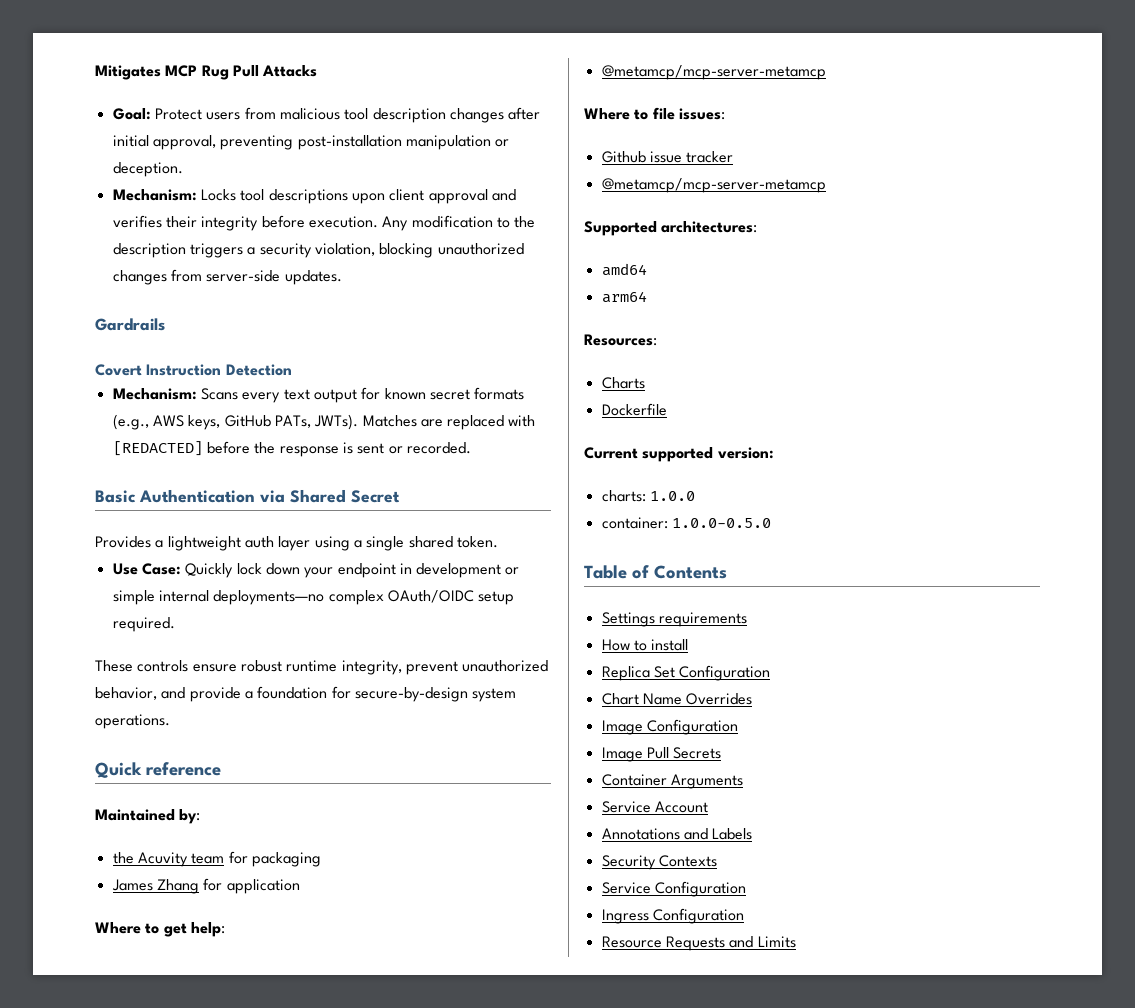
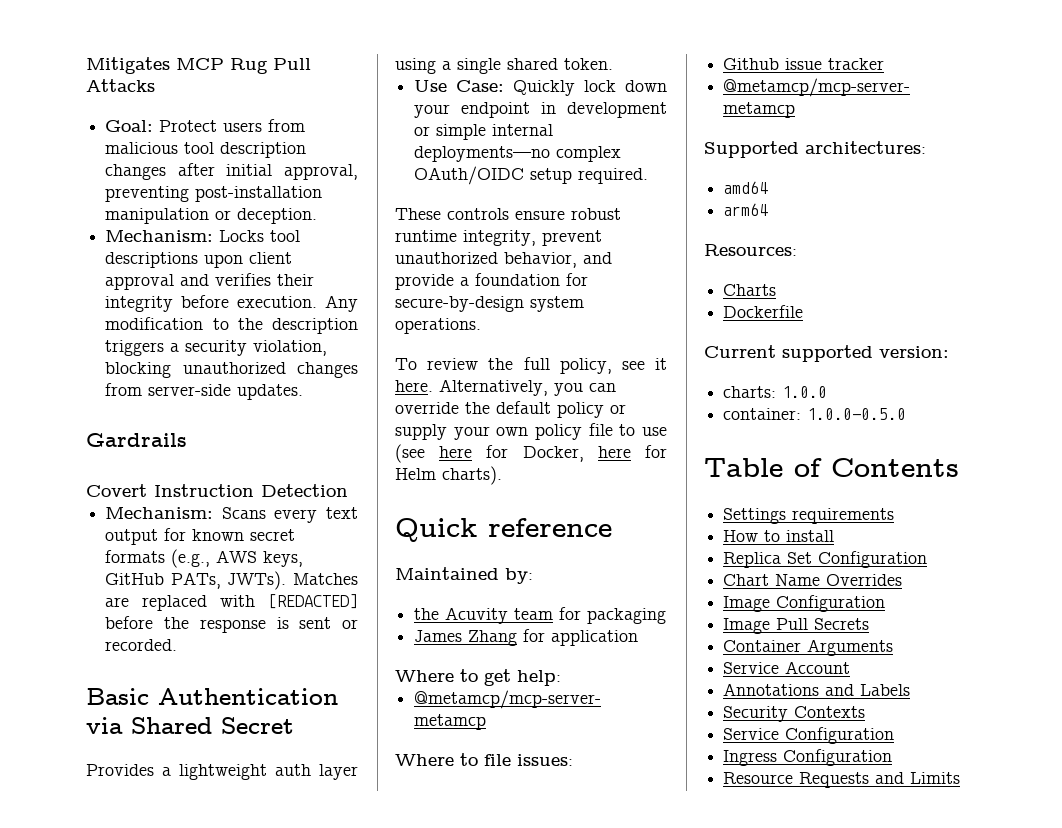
+ To review the full policy, see it here. Alternatively, you can override the default policy or supply your own policy file to use (see here for Docker, here for Helm charts).

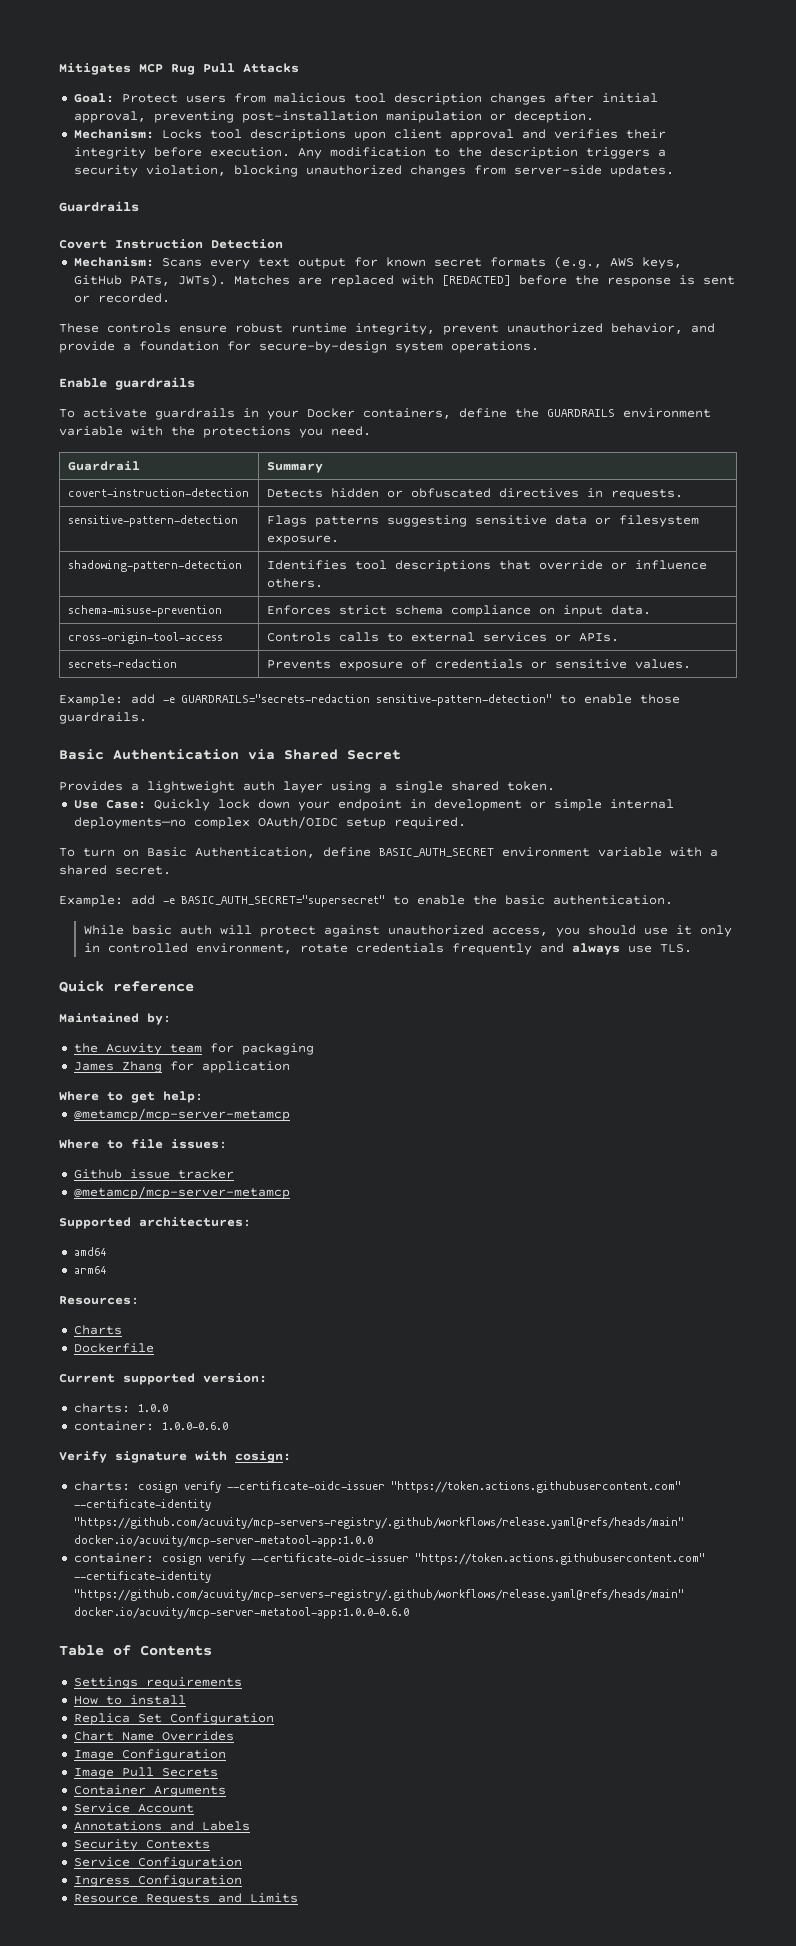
- Gardrails
+ Guardrails
+ These controls ensure robust runtime integrity, prevent unauthorized behavior, and provide a foundation for secure-by-design system operations.
+ Enable guardrails
+ To activate guardrails in your Docker containers, define the GUARDRAILS environment variable with the protections you need.
+ Guardrail | Summary
+ covert-instruction-detection | Detects hidden or obfuscated directives in requests.
+ sensitive-pattern-detection | Flags patterns suggesting sensitive data or filesystem exposure.
+ shadowing-pattern-detection | Identifies tool descriptions that override or influence others.
+ schema-misuse-prevention | Enforces strict schema compliance on input data.
+ cross-origin-tool-access | Controls calls to external services or APIs.
+ secrets-redaction | Prevents exposure of credentials or sensitive values.
+ Example: add -e GUARDRAILS="secrets-redaction sensitive-pattern-detection" to enable those guardrails.
- These controls ensure robust runtime integrity, prevent unauthorized behavior, and provide a foundation for secure-by-design system operations.
- To review the full policy, see it here. Alternatively, you can override the default policy or supply your own policy file to use (see here for Docker, here for Helm charts).
+ To turn on Basic Authentication, define BASIC_AUTH_SECRET environment variable with a shared secret.
+ Example: add -e BASIC_AUTH_SECRET="supersecret" to enable the basic authentication.
+ While basic auth will protect against unauthorized access, you should use it only in controlled environment, rotate credentials frequently and always use TLS.
- container: 1.0.0-0.5.0
+ container: 1.0.0-0.6.0
+ Verify signature with cosign:
+ charts: cosign verify --certificate-oidc-issuer "https://token.actions.githubusercontent.com" --certificate-identity "https://github.com/acuvity/mcp-servers-registry/.github/workflows/release.yaml@refs/heads/main" docker.io/acuvity/mcp-server-metatool-app:1.0.0
+ container: cosign verify --certificate-oidc-issuer "https://token.actions.githubusercontent.com" --certificate-identity "https://github.com/acuvity/mcp-servers-registry/.github/workflows/release.yaml@refs/heads/main" docker.io/acuvity/mcp-server-metatool-app:1.0.0-0.6.0

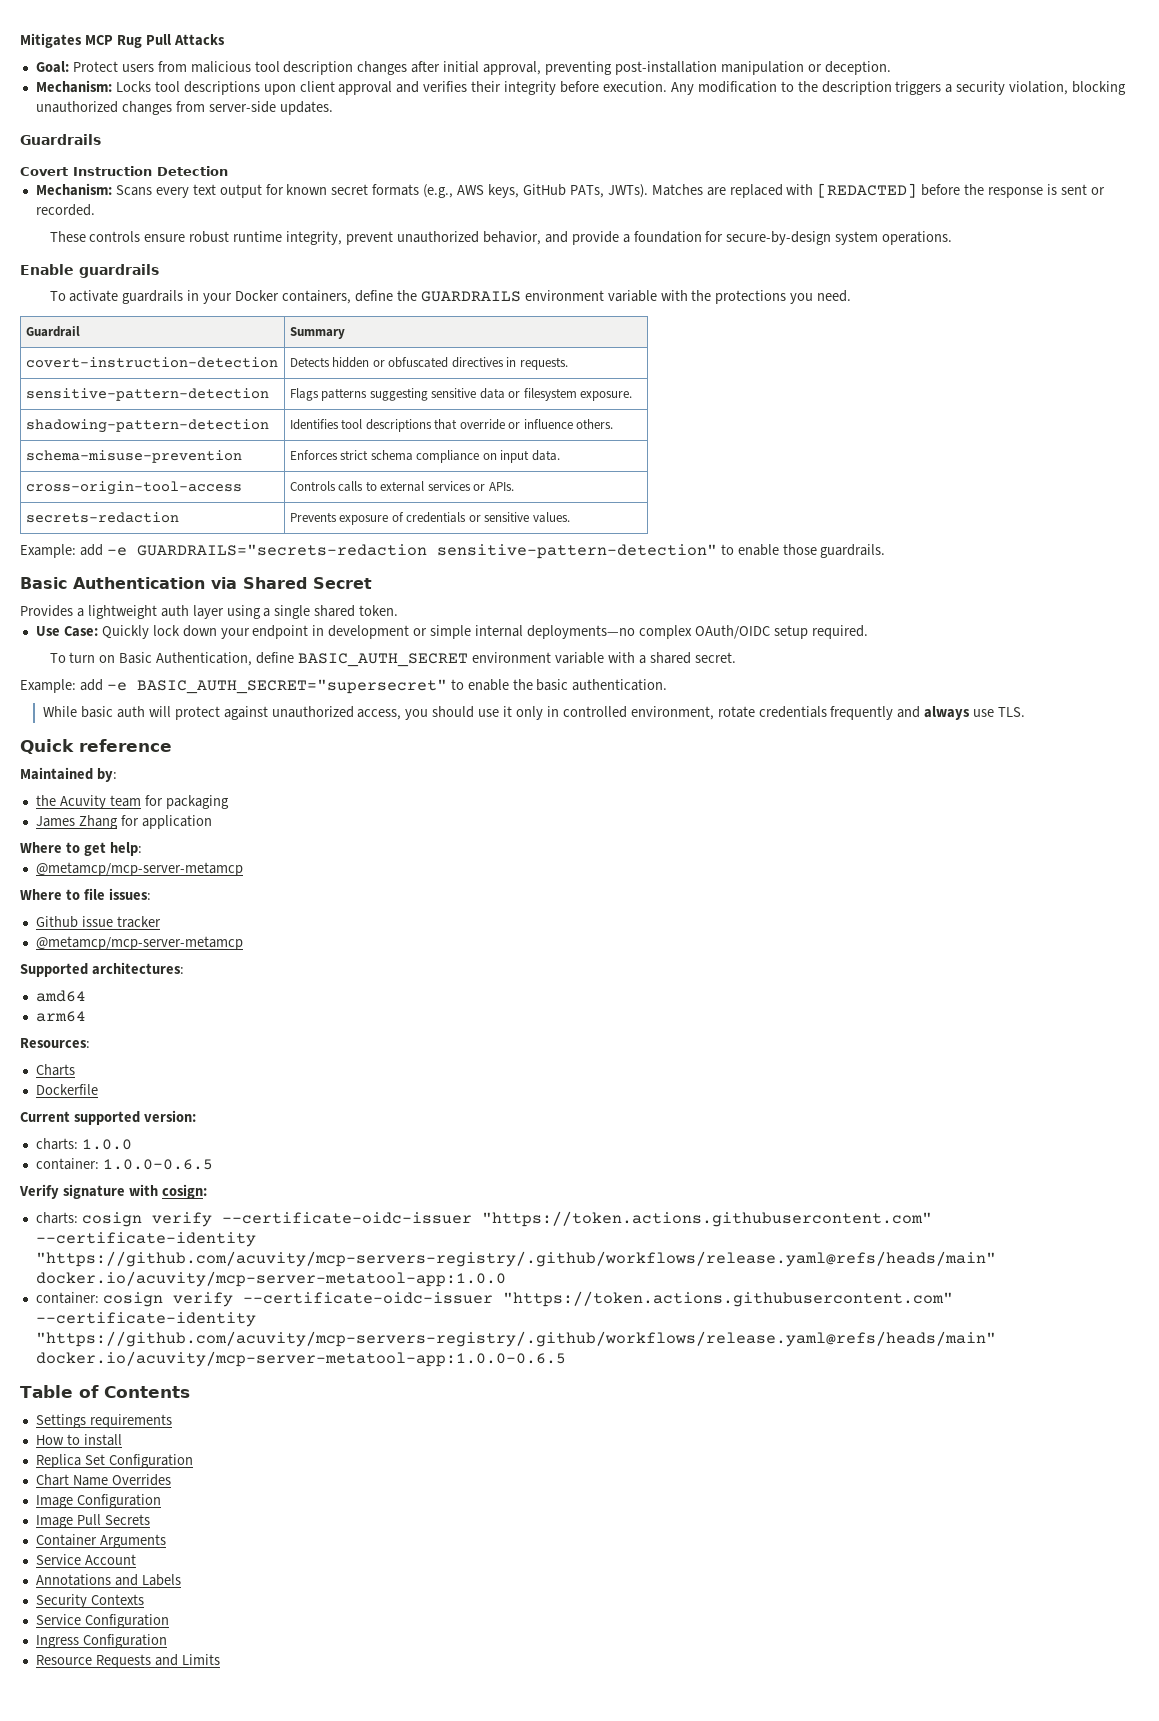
- container: 1.0.0-0.6.0
+ container: 1.0.0-0.6.5
- container: cosign verify --certificate-oidc-issuer "https://token.actions.githubusercontent.com" --certificate-identity "https://github.com/acuvity/mcp-servers-registry/.github/workflows/release.yaml@refs/heads/main" docker.io/acuvity/mcp-server-metatool-app:1.0.0-0.6.0
+ container: cosign verify --certificate-oidc-issuer "https://token.actions.githubusercontent.com" --certificate-identity "https://github.com/acuvity/mcp-servers-registry/.github/workflows/release.yaml@refs/heads/main" docker.io/acuvity/mcp-server-metatool-app:1.0.0-0.6.5

